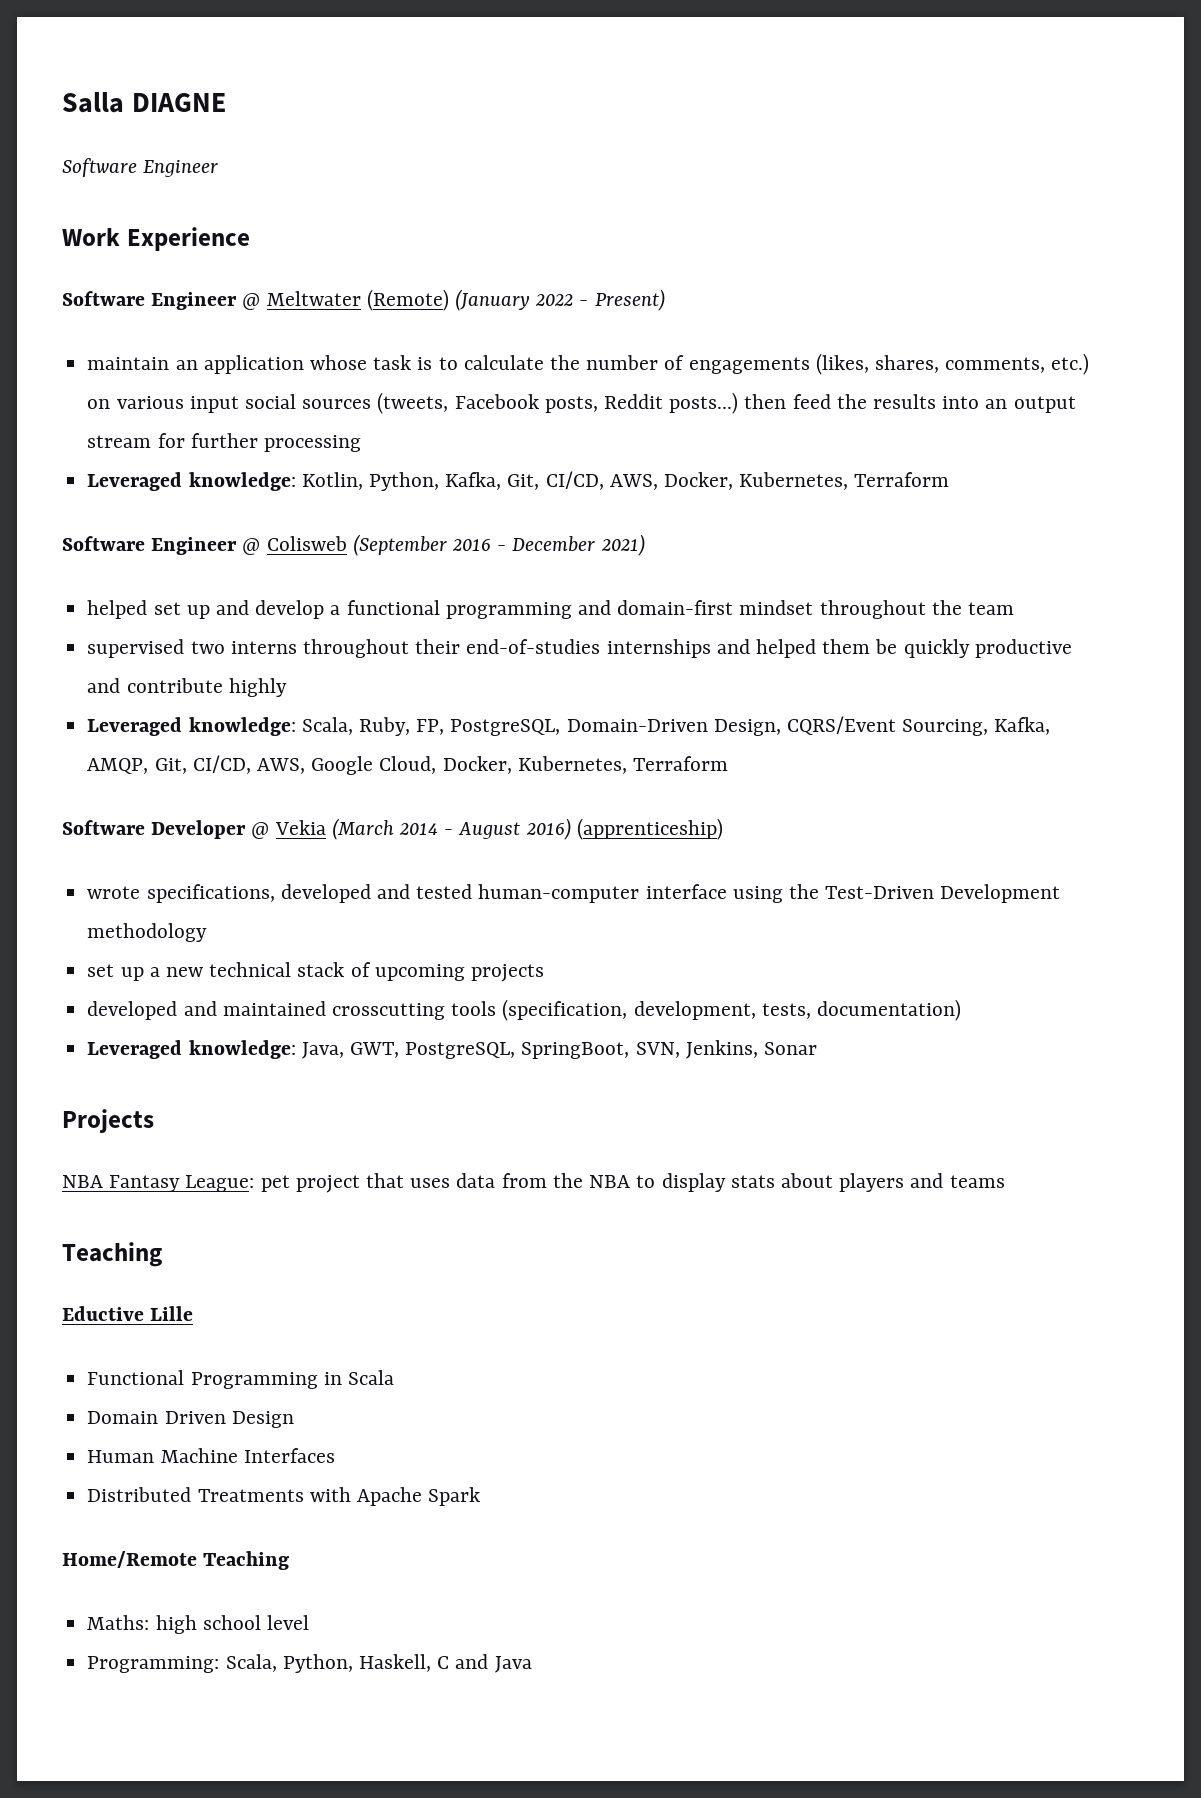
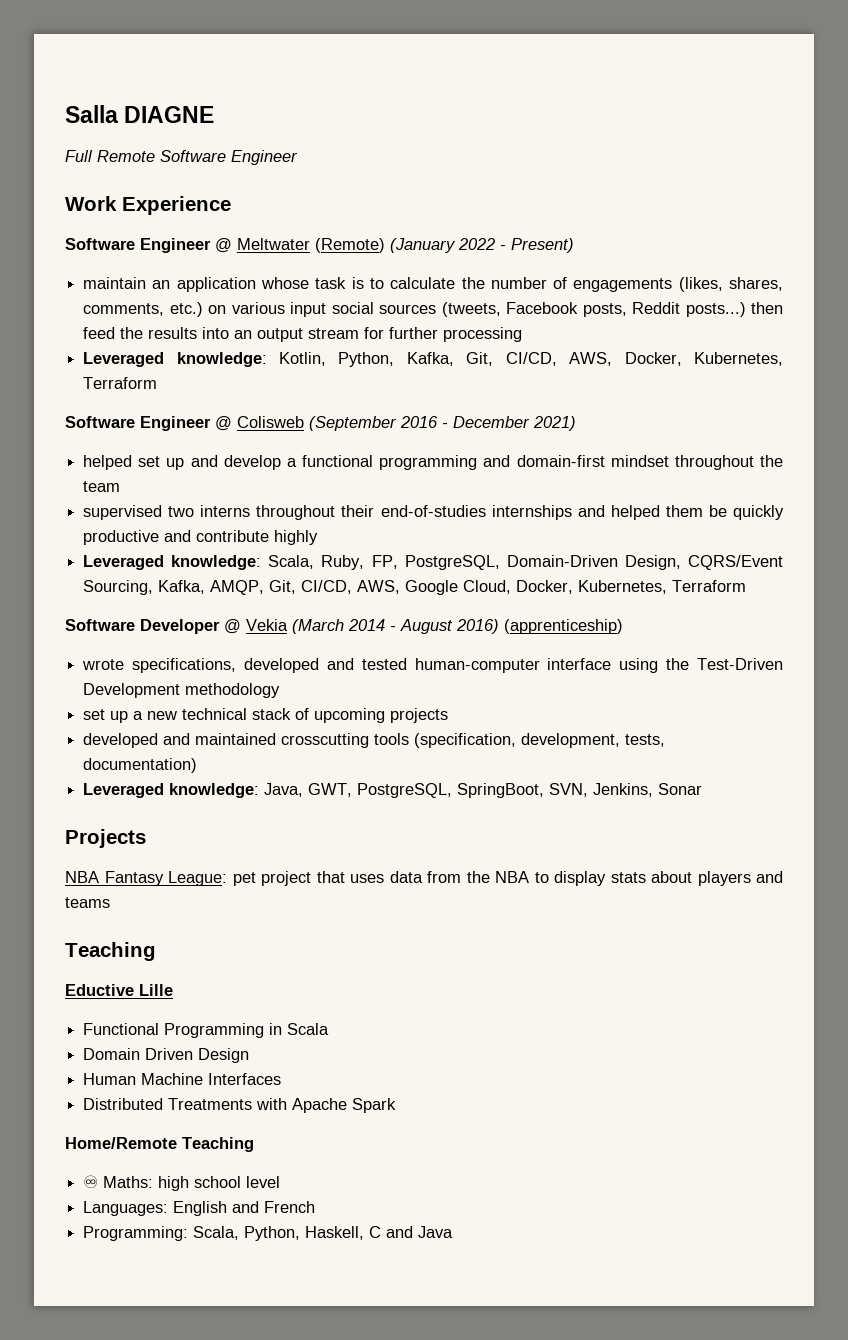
  Salla DIAGNE
- Software Engineer
+ Full Remote Software Engineer
- Maths: high school level
+ ♾ Maths: high school level
+ Languages: English and French

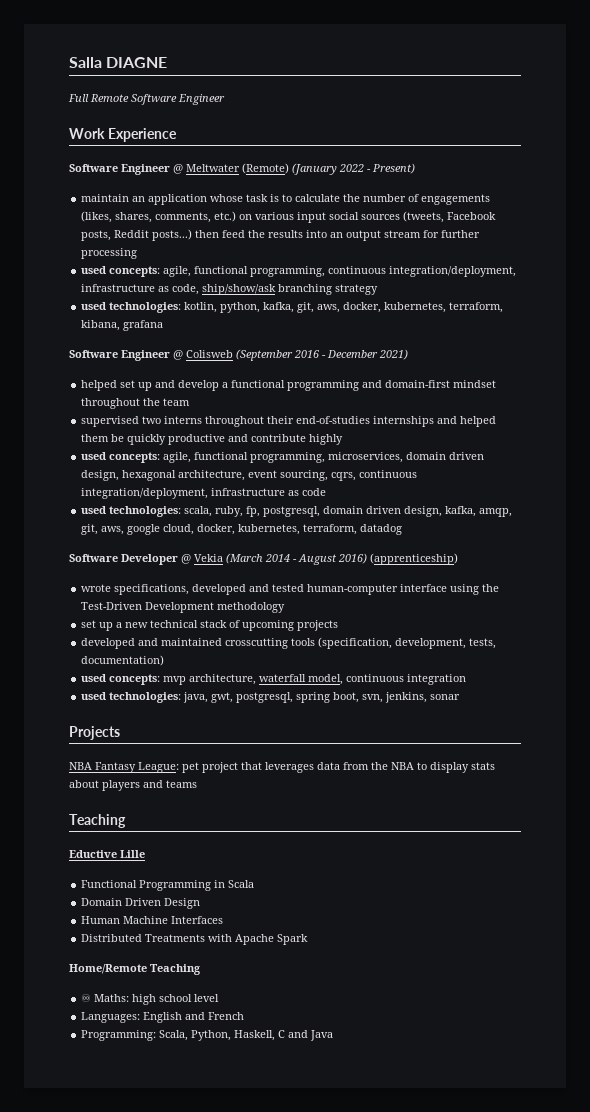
- Leveraged knowledge: Kotlin, Python, Kafka, Git, CI/CD, AWS, Docker, Kubernetes, Terraform
+ used concepts: agile, functional programming, continuous integration/deployment, infrastructure as code, ship/show/ask branching strategy
+ used technologies: kotlin, python, kafka, git, aws, docker, kubernetes, terraform, kibana, grafana
- Leveraged knowledge: Scala, Ruby, FP, PostgreSQL, Domain-Driven Design, CQRS/Event Sourcing, Kafka, AMQP, Git, CI/CD, AWS, Google Cloud, Docker, Kubernetes, Terraform
+ used concepts: agile, functional programming, microservices, domain driven design, hexagonal architecture, event sourcing, cqrs, continuous integration/deployment, infrastructure as code
+ used technologies: scala, ruby, fp, postgresql, domain driven design, kafka, amqp, git, aws, google cloud, docker, kubernetes, terraform, datadog
- Leveraged knowledge: Java, GWT, PostgreSQL, SpringBoot, SVN, Jenkins, Sonar
+ used concepts: mvp architecture, waterfall model, continuous integration
+ used technologies: java, gwt, postgresql, spring boot, svn, jenkins, sonar
- NBA Fantasy League: pet project that uses data from the NBA to display stats about players and teams
+ NBA Fantasy League: pet project that leverages data from the NBA to display stats about players and teams

